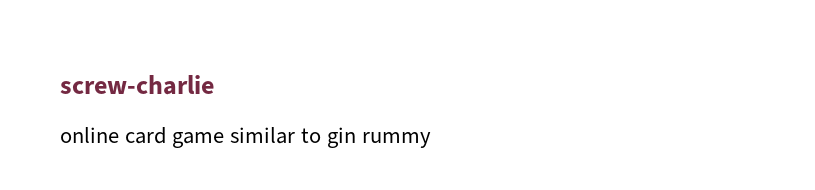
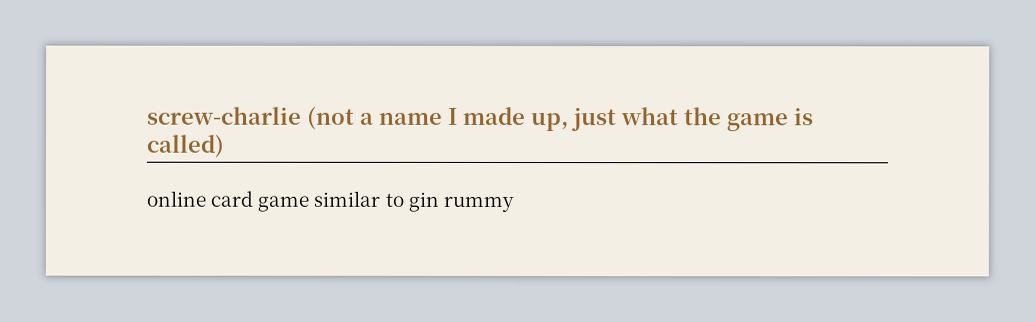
- screw-charlie
+ screw-charlie (not a name I made up, just what the game is called)

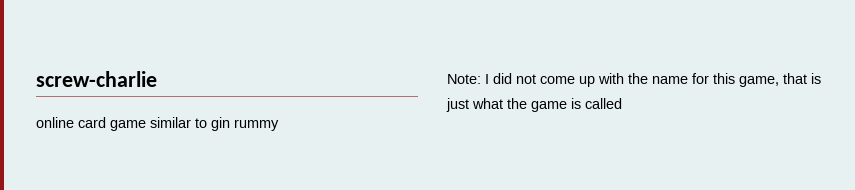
- screw-charlie (not a name I made up, just what the game is called)
+ screw-charlie
+ Note: I did not come up with the name for this game, that is just what the game is called

